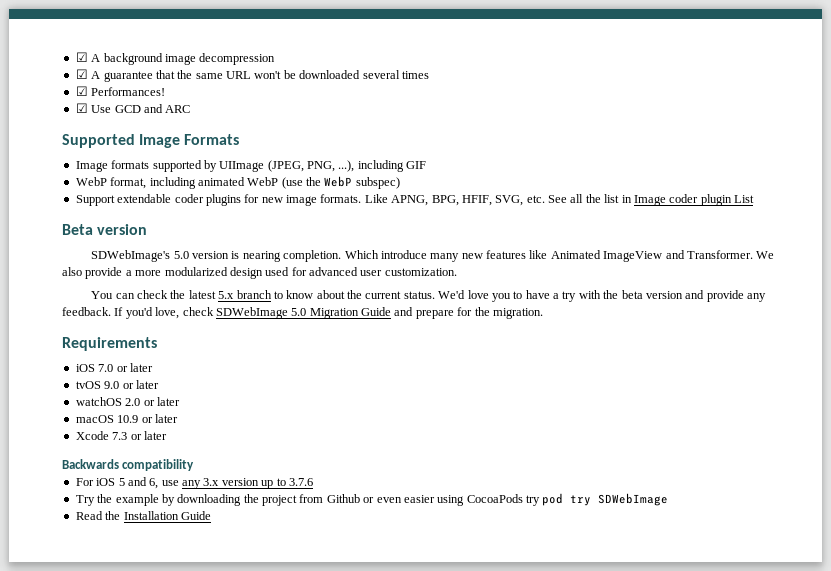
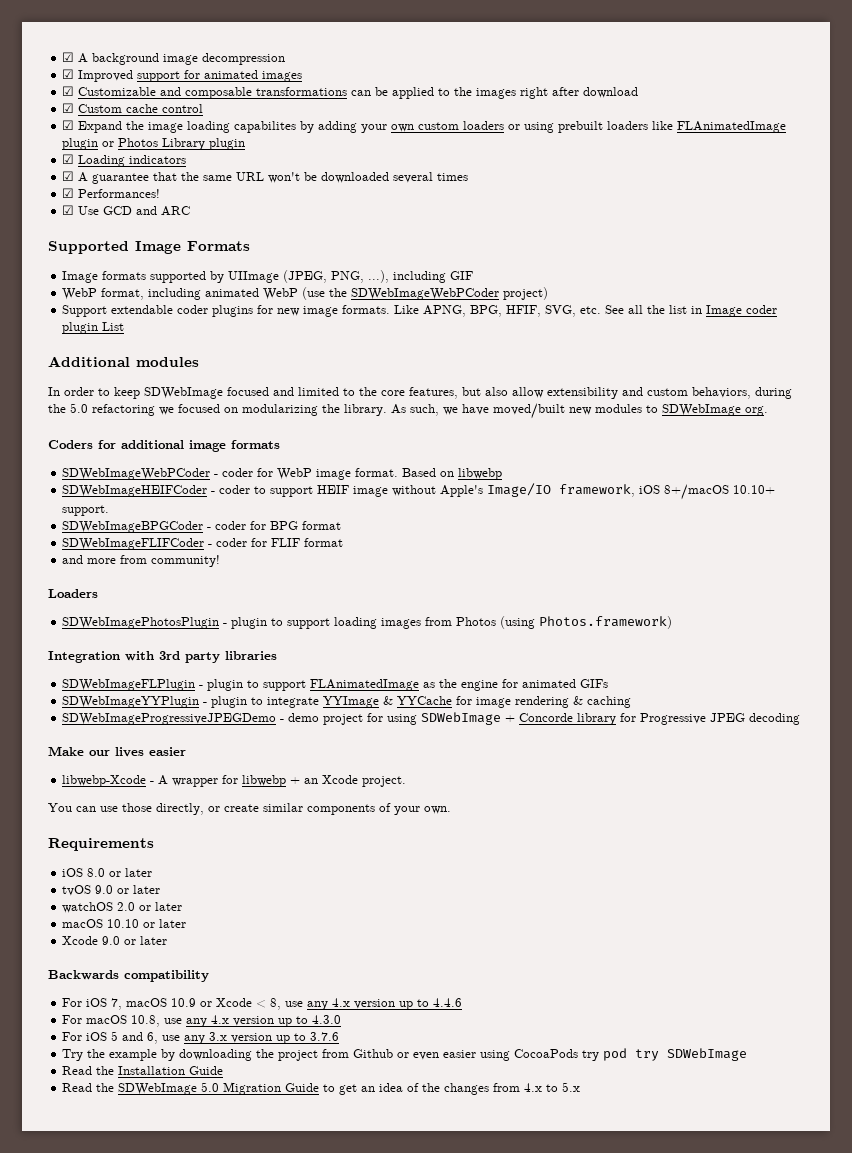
+ ☑ Improved support for animated images
+ ☑ Customizable and composable transformations can be applied to the images right after download
+ ☑ Custom cache control
+ ☑ Expand the image loading capabilites by adding your own custom loaders or using prebuilt loaders like FLAnimatedImage plugin or Photos Library plugin
+ ☑ Loading indicators
- WebP format, including animated WebP (use the WebP subspec)
+ WebP format, including animated WebP (use the SDWebImageWebPCoder project)
- Beta version
- SDWebImage's 5.0 version is nearing completion. Which introduce many new features like Animated ImageView and Transformer. We also provide a more modularized design used for advanced user customization.
- You can check the latest 5.x branch to know about the current status. We'd love you to have a try with the beta version and provide any feedback. If you'd love, check SDWebImage 5.0 Migration Guide and prepare for the migration.
+ Additional modules
+ In order to keep SDWebImage focused and limited to the core features, but also allow extensibility and custom behaviors, during the 5.0 refactoring we focused on modularizing the library. As such, we have moved/built new modules to SDWebImage org.
+ Coders for additional image formats
+ SDWebImageWebPCoder - coder for WebP image format. Based on libwebp
+ SDWebImageHEIFCoder - coder to support HEIF image without Apple's Image/IO framework, iOS 8+/macOS 10.10+ support.
+ SDWebImageBPGCoder - coder for BPG format
+ SDWebImageFLIFCoder - coder for FLIF format
+ and more from community!
+ Loaders
+ SDWebImagePhotosPlugin - plugin to support loading images from Photos (using Photos.framework)
+ Integration with 3rd party libraries
+ SDWebImageFLPlugin - plugin to support FLAnimatedImage as the engine for animated GIFs
+ SDWebImageYYPlugin - plugin to integrate YYImage & YYCache for image rendering & caching
+ SDWebImageProgressiveJPEGDemo - demo project for using SDWebImage + Concorde library for Progressive JPEG decoding
+ Make our lives easier
+ libwebp-Xcode - A wrapper for libwebp + an Xcode project.
+ You can use those directly, or create similar components of your own.
- iOS 7.0 or later
+ iOS 8.0 or later
- macOS 10.9 or later
+ macOS 10.10 or later
- Xcode 7.3 or later
+ Xcode 9.0 or later
+ For iOS 7, macOS 10.9 or Xcode < 8, use any 4.x version up to 4.4.6
+ For macOS 10.8, use any 4.x version up to 4.3.0
+ Read the SDWebImage 5.0 Migration Guide to get an idea of the changes from 4.x to 5.x

